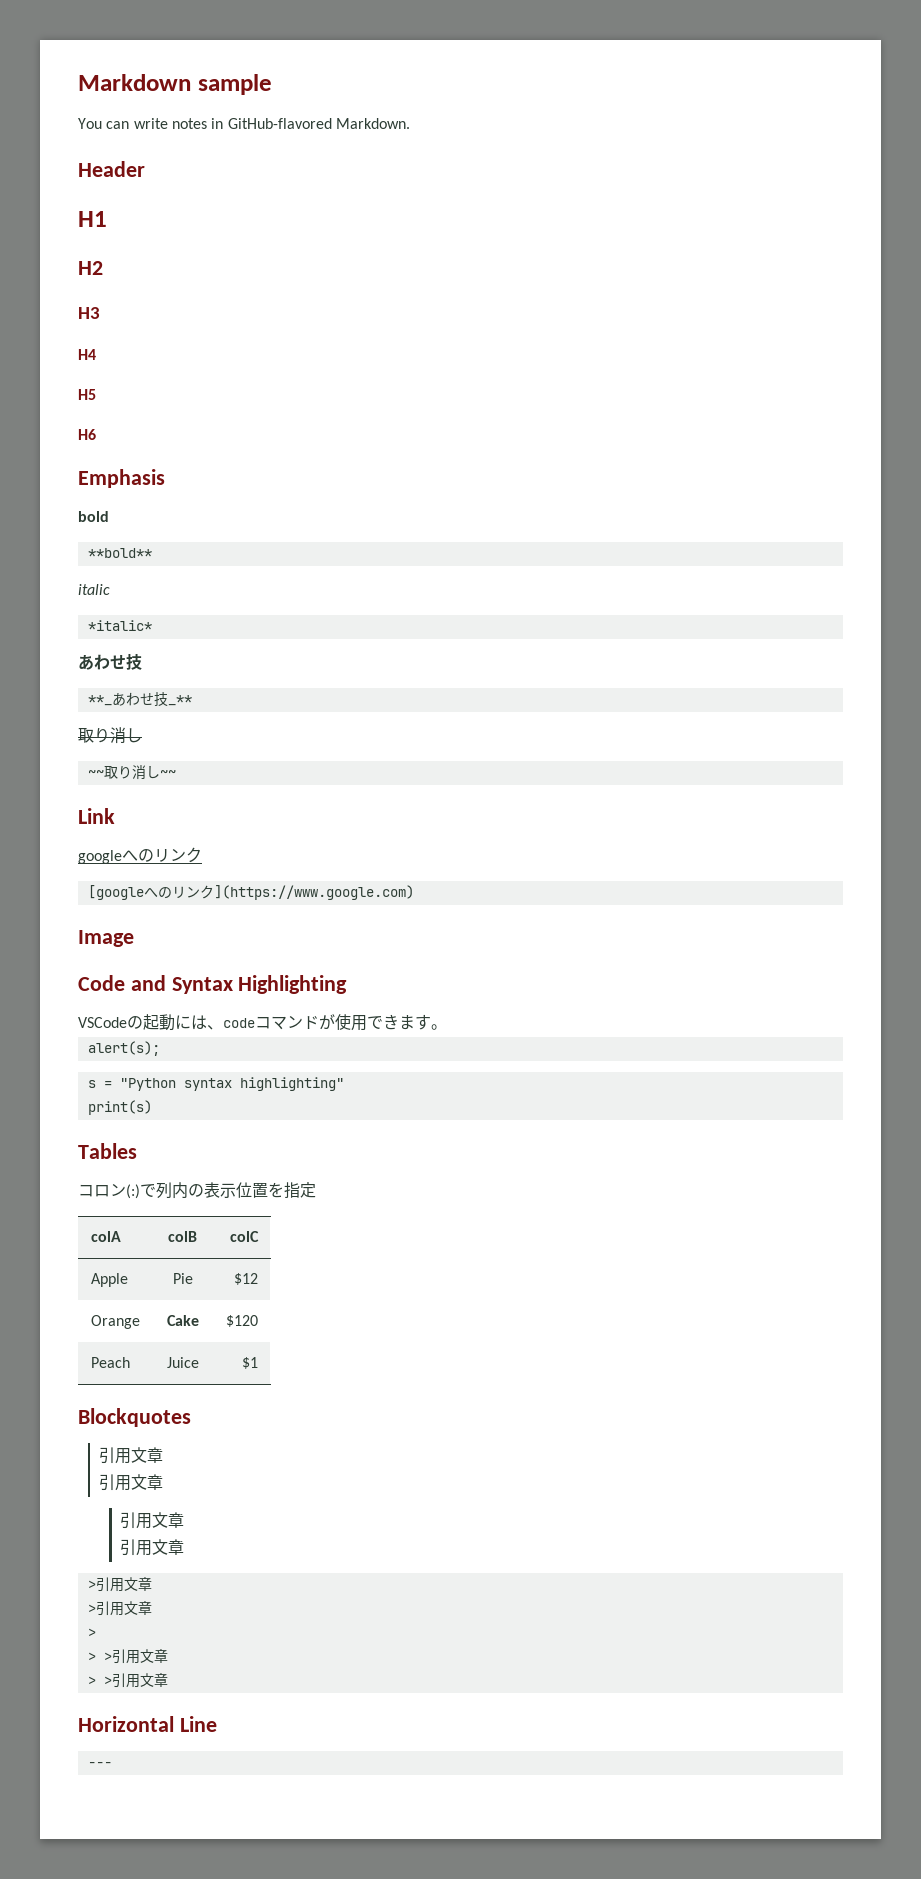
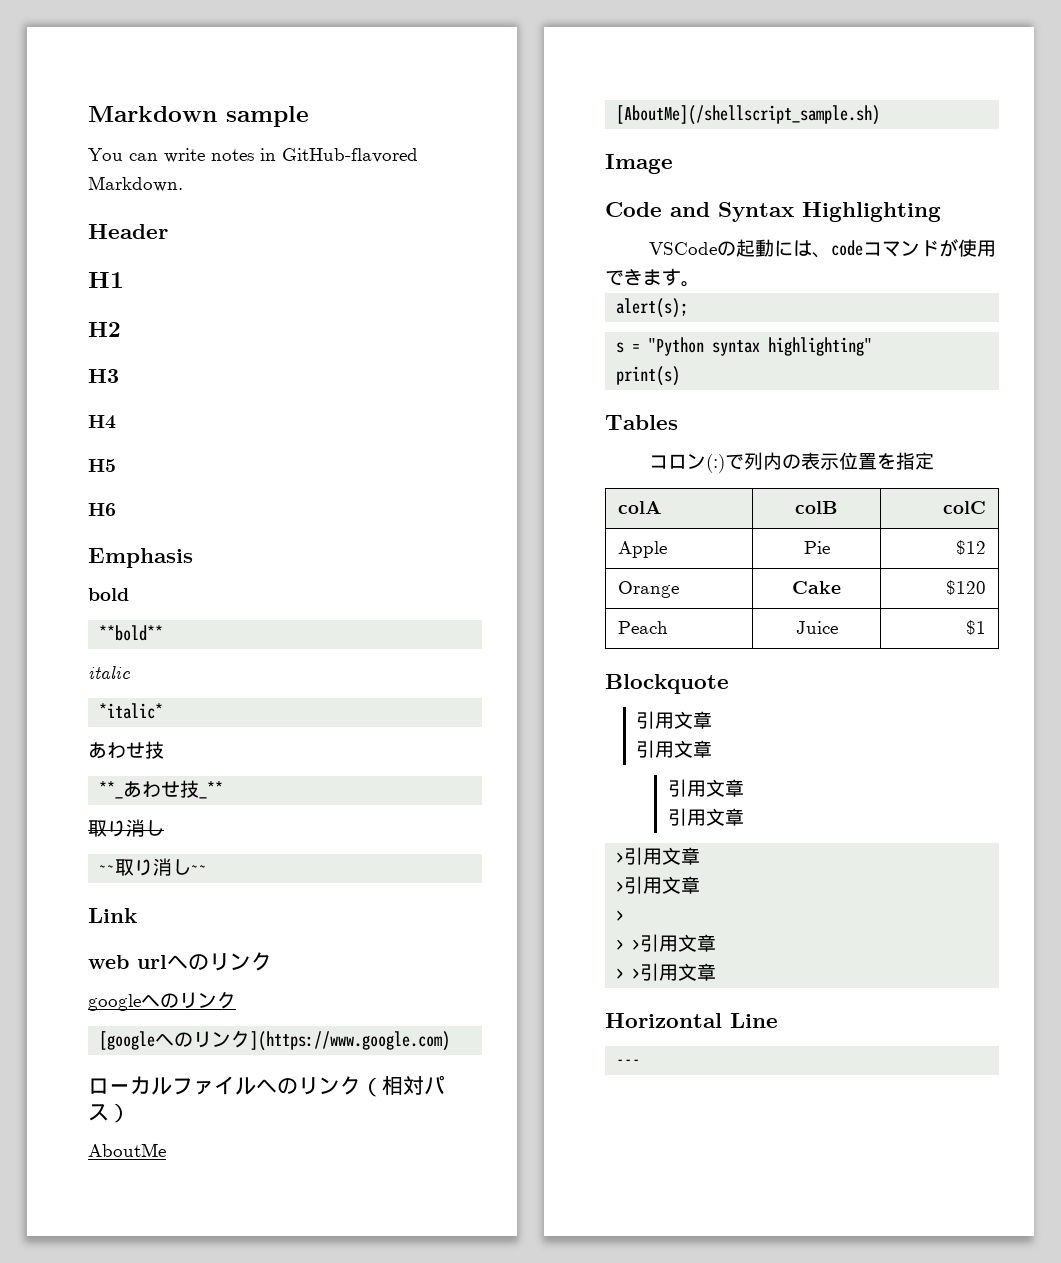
+ web urlへのリンク
+ ローカルファイルへのリンク（相対パス）
+ AboutMe
+ [AboutMe](/shellscript_sample.sh)
- Blockquotes
+ Blockquote

